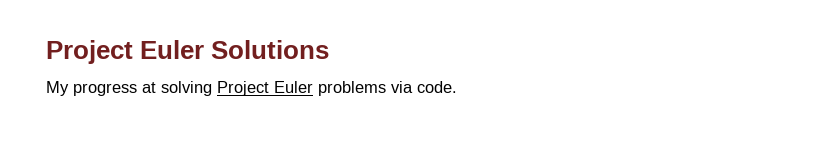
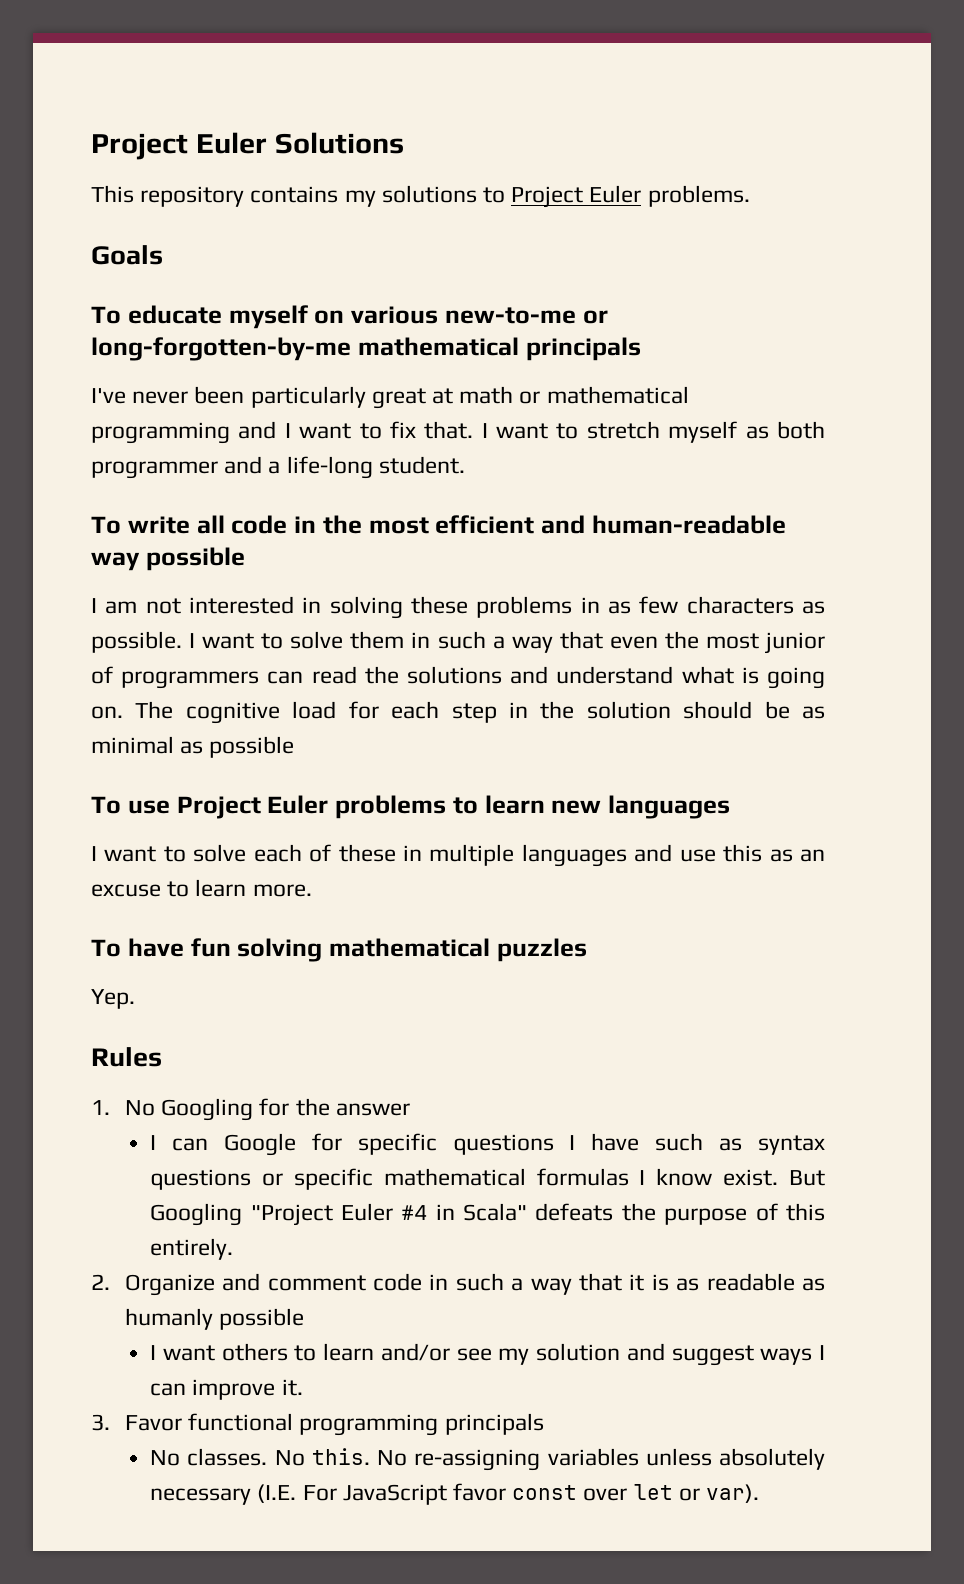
- My progress at solving Project Euler problems via code.
+ This repository contains my solutions to Project Euler problems.
+ Goals
+ To educate myself on various new-to-me or long-forgotten-by-me mathematical principals
+ I've never been particularly great at math or mathematical programming and I want to fix that. I want to stretch myself as both programmer and a life-long student.
+ To write all code in the most efficient and human-readable way possible
+ I am not interested in solving these problems in as few characters as possible. I want to solve them in such a way that even the most junior of programmers can read the solutions and understand what is going on. The cognitive load for each step in the solution should be as minimal as possible
+ To use Project Euler problems to learn new languages
+ I want to solve each of these in multiple languages and use this as an excuse to learn more.
+ To have fun solving mathematical puzzles
+ Yep.
+ Rules
+ 1. No Googling for the answer
+ I can Google for specific questions I have such as syntax questions or specific mathematical formulas I know exist. But Googling "Project Euler #4 in Scala" defeats the purpose of this entirely.
+ 2. Organize and comment code in such a way that it is as readable as humanly possible
+ I want others to learn and/or see my solution and suggest ways I can improve it.
+ 3. Favor functional programming principals
+ No classes. No this. No re-assigning variables unless absolutely necessary (I.E. For JavaScript favor const over let or var).

